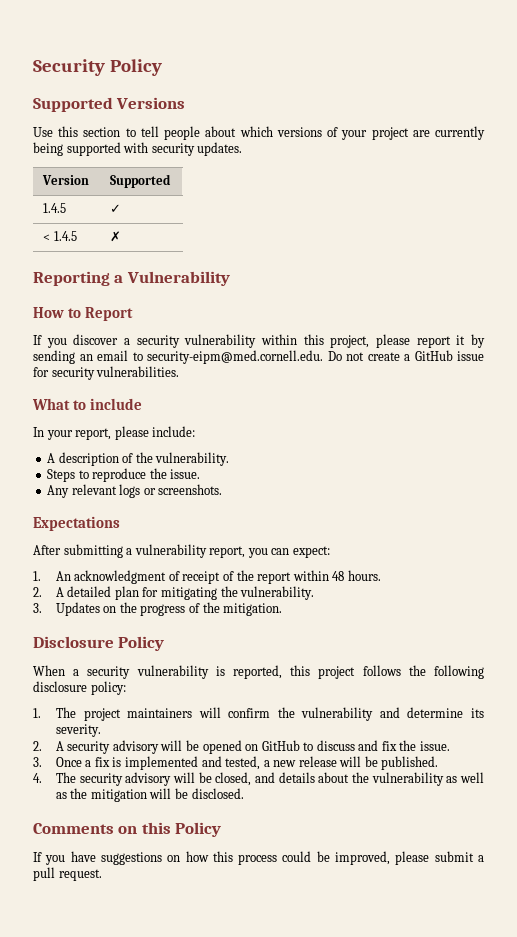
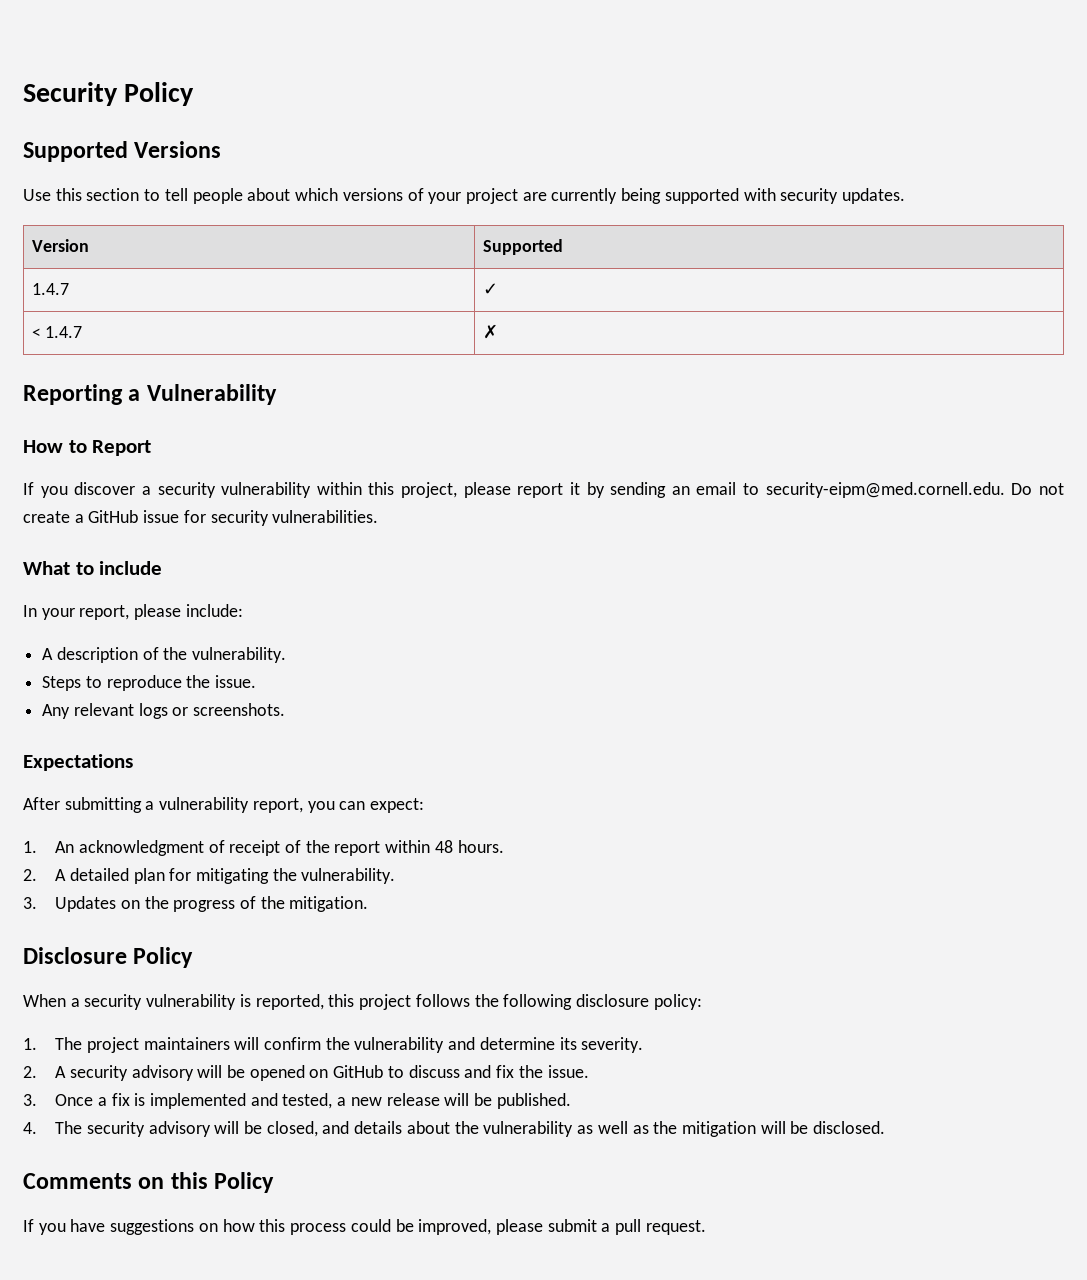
- 1.4.5 | ✓
+ 1.4.7 | ✓
- < 1.4.5 | ✗
+ < 1.4.7 | ✗

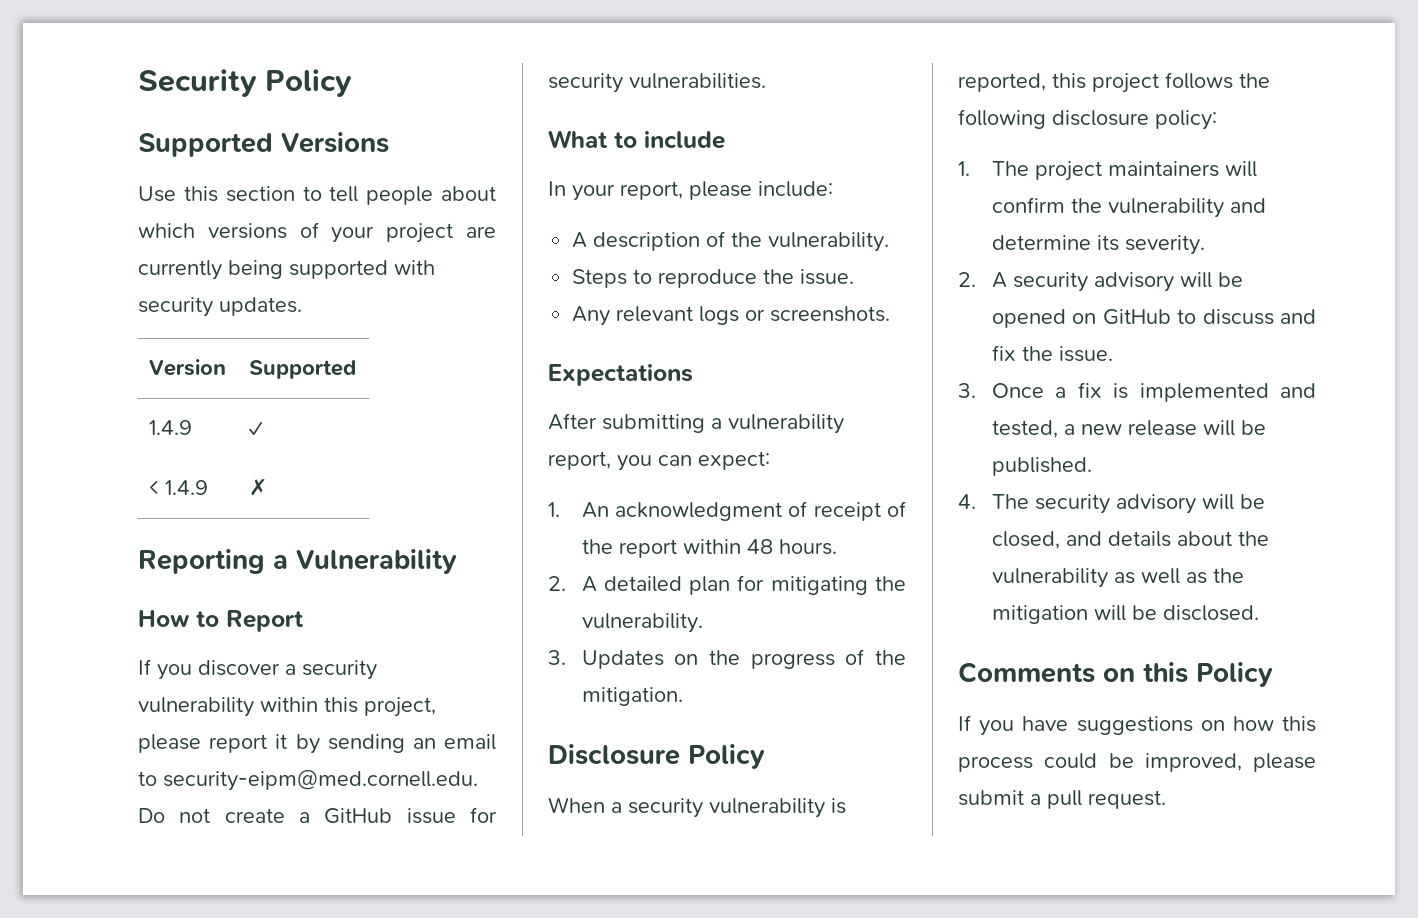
- 1.4.7 | ✓
+ 1.4.9 | ✓
- < 1.4.7 | ✗
+ < 1.4.9 | ✗

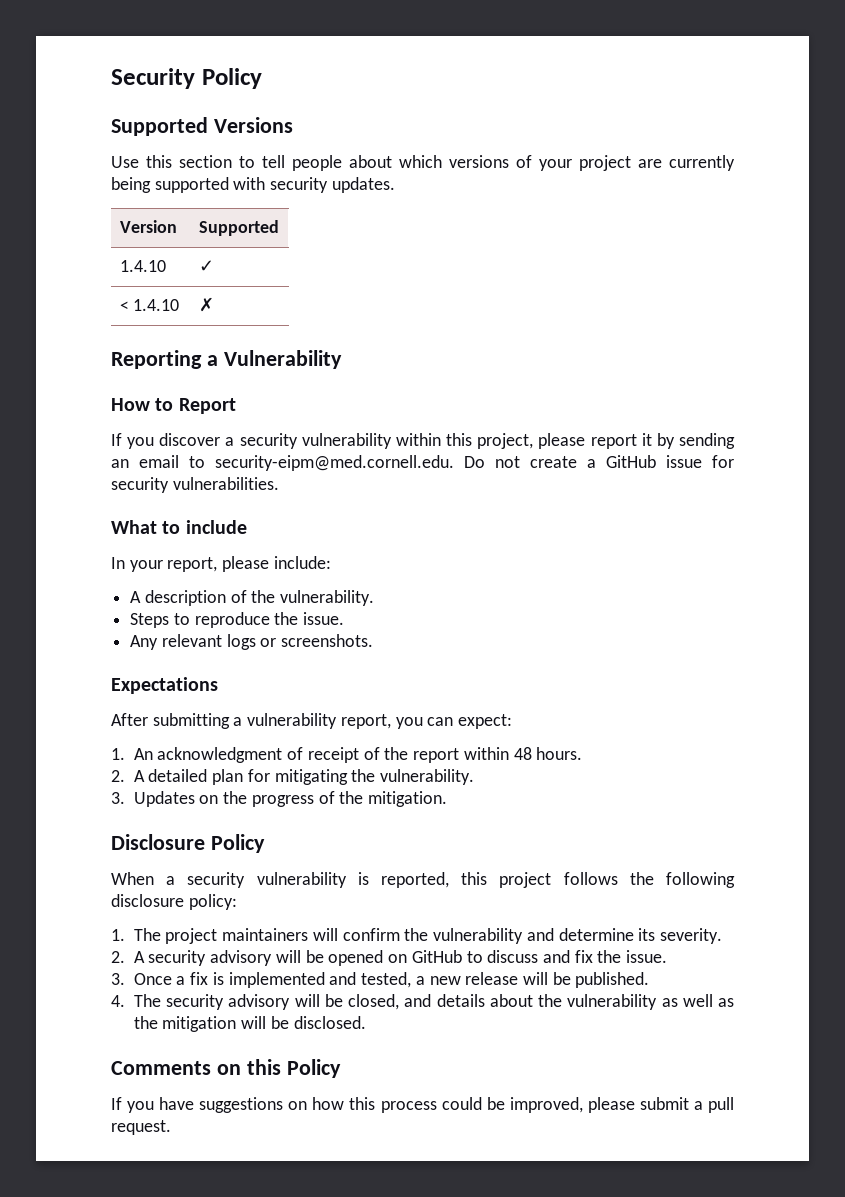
- 1.4.9 | ✓
+ 1.4.10 | ✓
- < 1.4.9 | ✗
+ < 1.4.10 | ✗

